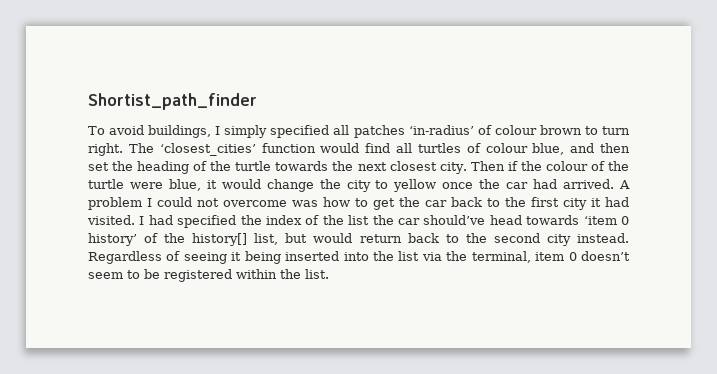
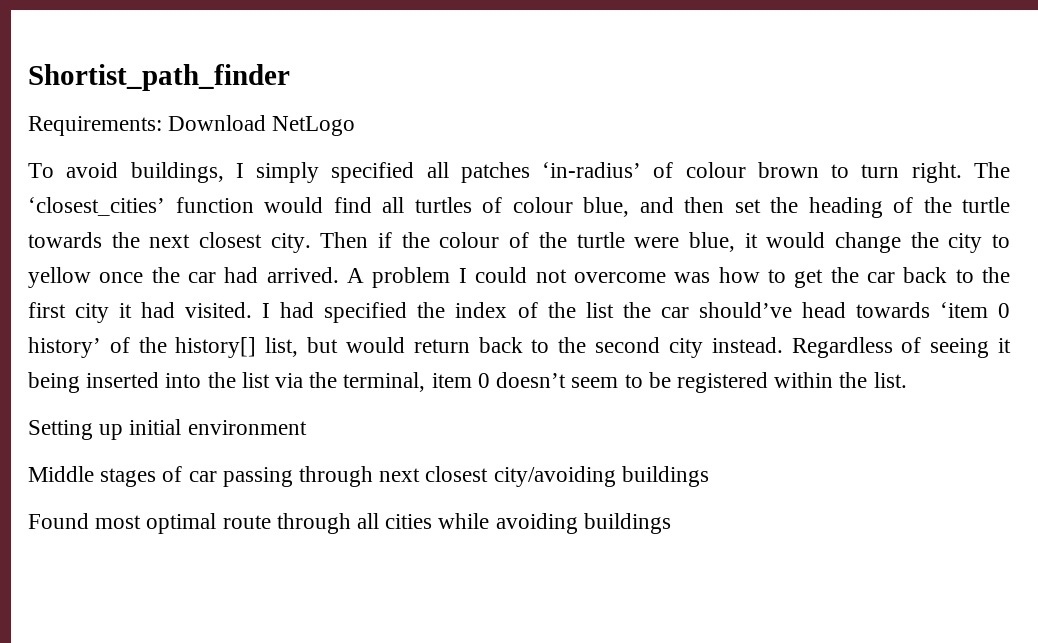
+ Requirements: Download NetLogo
+ Setting up initial environment
+ Middle stages of car passing through next closest city/avoiding buildings
+ Found most optimal route through all cities while avoiding buildings

